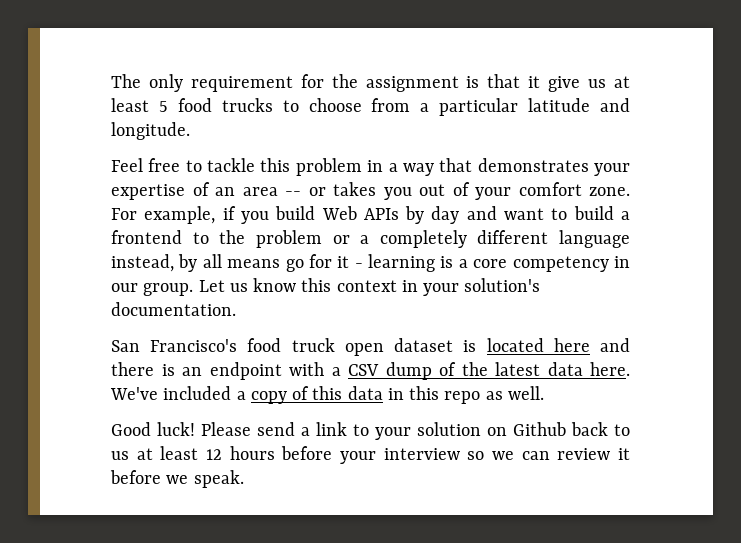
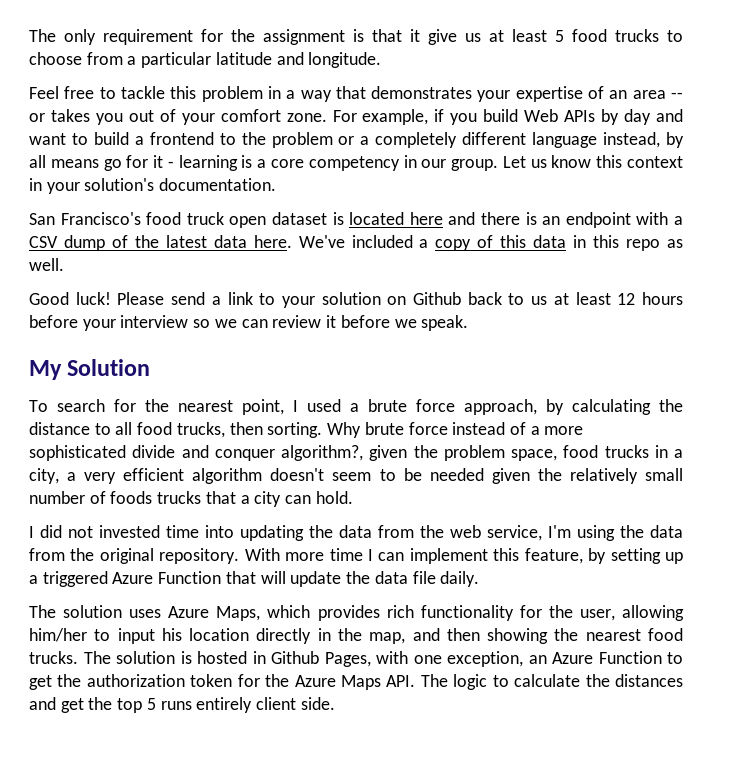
+ My Solution
+ To search for the nearest point, I used a brute force approach, by calculating the distance to all food trucks, then sorting. Why brute force instead of a more sophisticated divide and conquer algorithm?, given the problem space, food trucks in a city, a very efficient algorithm doesn't seem to be needed given the relatively small number of foods trucks that a city can hold.
+ I did not invested time into updating the data from the web service, I'm using the data from the original repository. With more time I can implement this feature, by setting up a triggered Azure Function that will update the data file daily.
+ The solution uses Azure Maps, which provides rich functionality for the user, allowing him/her to input his location directly in the map, and then showing the nearest food trucks. The solution is hosted in Github Pages, with one exception, an Azure Function to get the authorization token for the Azure Maps API. The logic to calculate the distances and get the top 5 runs entirely client side.

